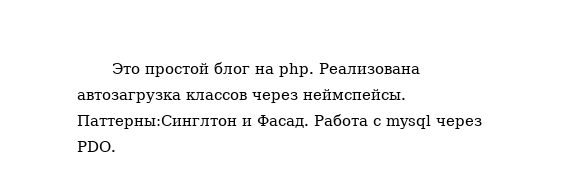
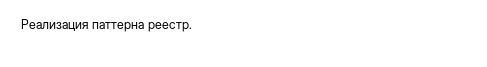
- Это простой блог на php. Реализована автозагрузка классов через неймспейсы. Паттерны:Синглтон и Фасад. Работа c mysql через PDO.
+ Реализация паттерна реестр.

